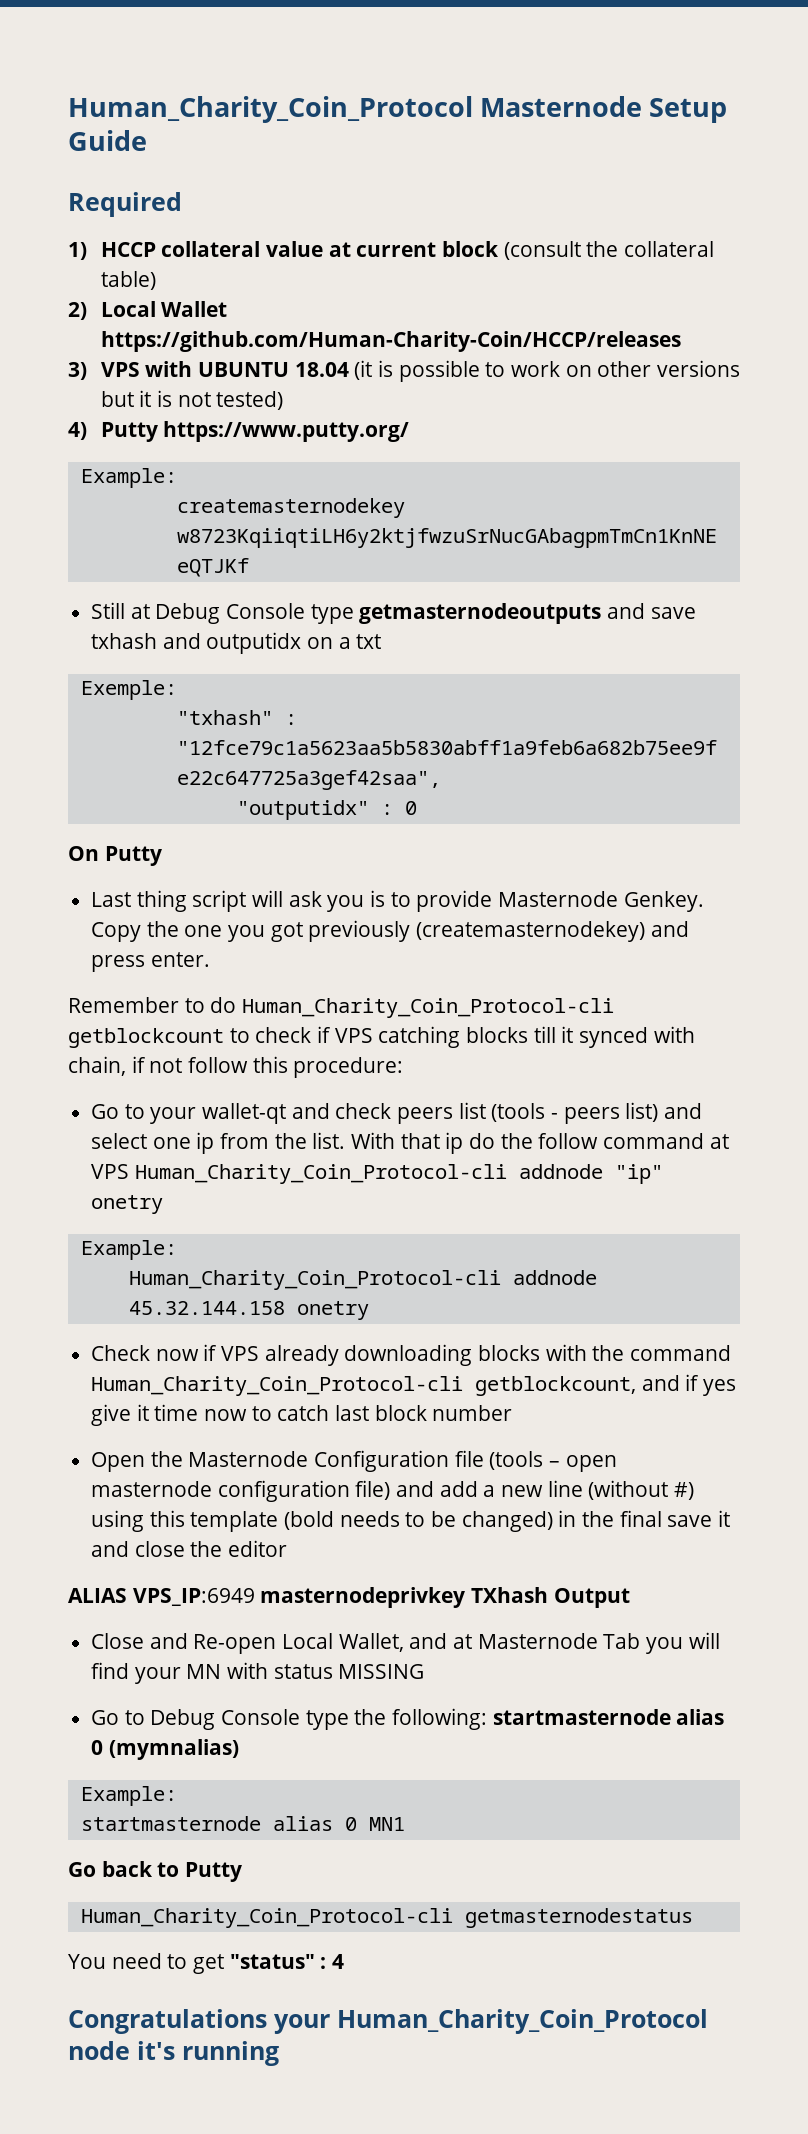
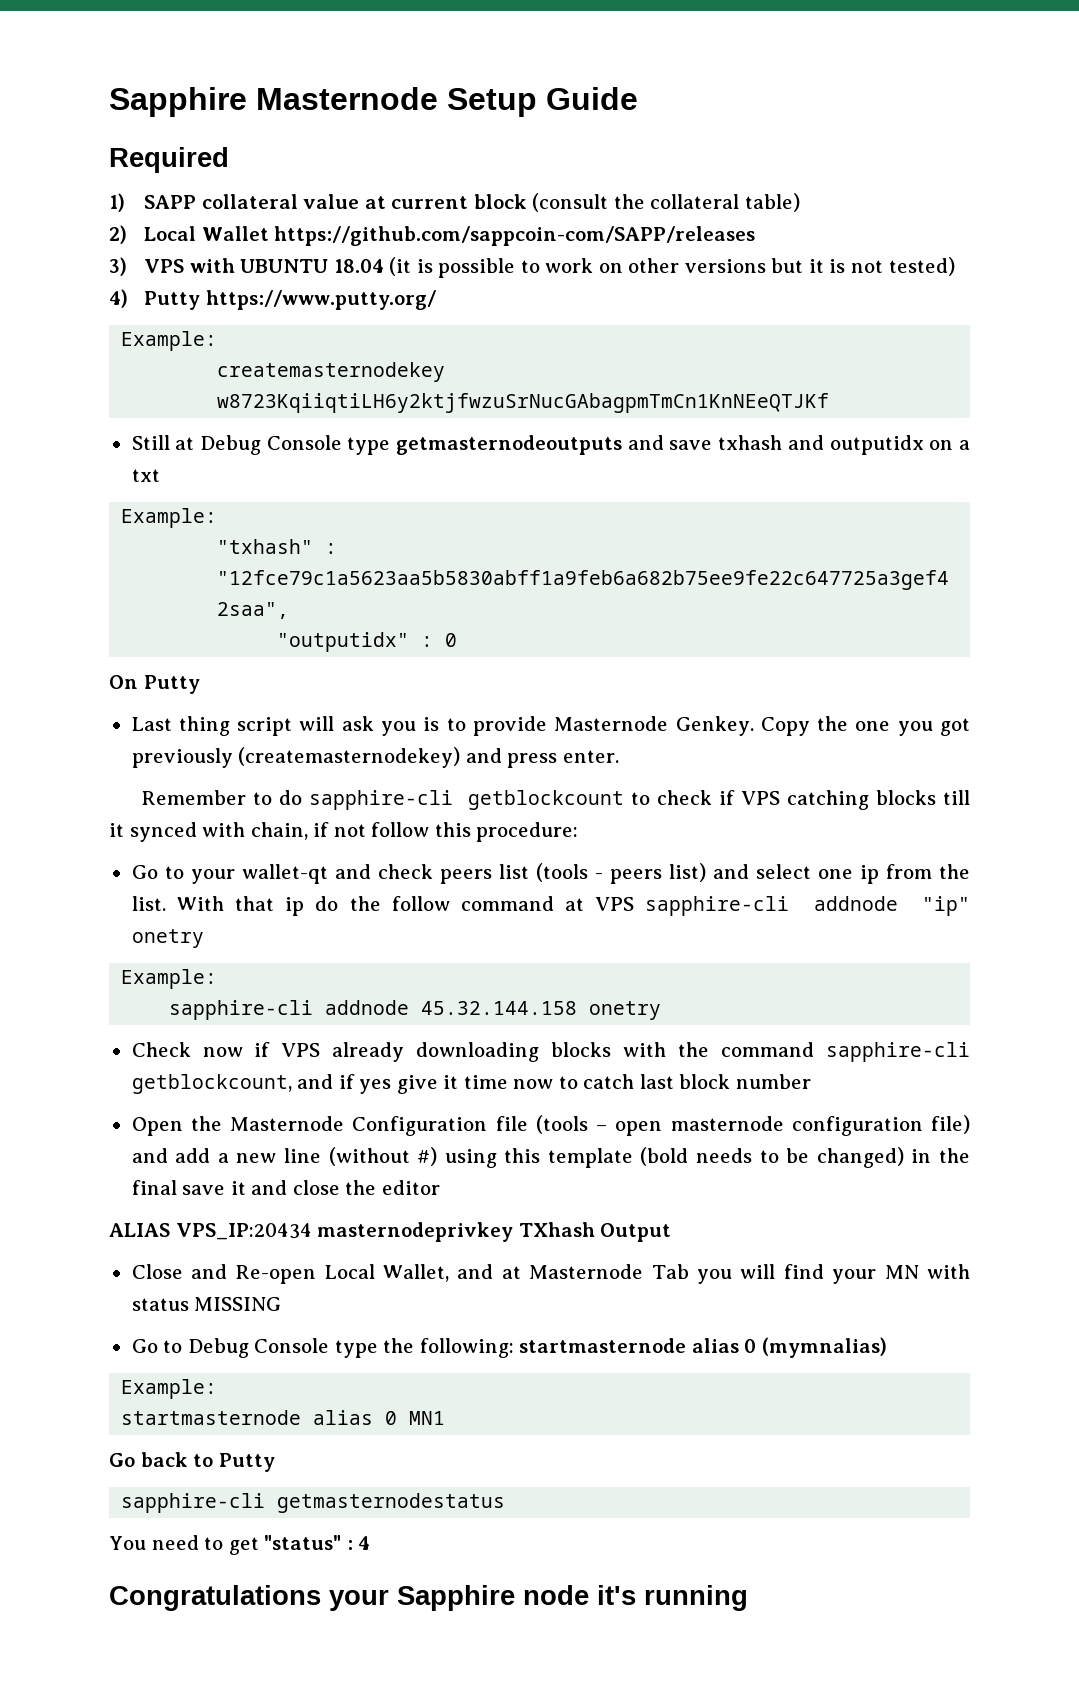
- Human_Charity_Coin_Protocol Masternode Setup Guide
+ Sapphire Masternode Setup Guide
- 1) HCCP collateral value at current block (consult the collateral table)
+ 1) SAPP collateral value at current block (consult the collateral table)
- 2) Local Wallet https://github.com/Human-Charity-Coin/HCCP/releases
+ 2) Local Wallet https://github.com/sappcoin-com/SAPP/releases
  Still at Debug Console type getmasternodeoutputs and save txhash and outputidx on a txt
- Exemple:
+ Example:
- Remember to do Human_Charity_Coin_Protocol-cli getblockcount to check if VPS catching blocks till it synced with chain, if not follow this procedure:
+ Remember to do sapphire-cli getblockcount to check if VPS catching blocks till it synced with chain, if not follow this procedure:
- With that ip do the follow command at VPS Human_Charity_Coin_Protocol-cli addnode "ip" onetry
+ With that ip do the follow command at VPS sapphire-cli addnode "ip" onetry
- Human_Charity_Coin_Protocol-cli addnode 45.32.144.158 onetry
+ sapphire-cli addnode 45.32.144.158 onetry
- Check now if VPS already downloading blocks with the command Human_Charity_Coin_Protocol-cli getblockcount, and if yes give it time now to catch last block number
+ Check now if VPS already downloading blocks with the command sapphire-cli getblockcount, and if yes give it time now to catch last block number
- ALIAS VPS_IP:6949 masternodeprivkey TXhash Output
+ ALIAS VPS_IP:20434 masternodeprivkey TXhash Output
- Human_Charity_Coin_Protocol-cli getmasternodestatus
+ sapphire-cli getmasternodestatus
- Congratulations your Human_Charity_Coin_Protocol node it's running
+ Congratulations your Sapphire node it's running

